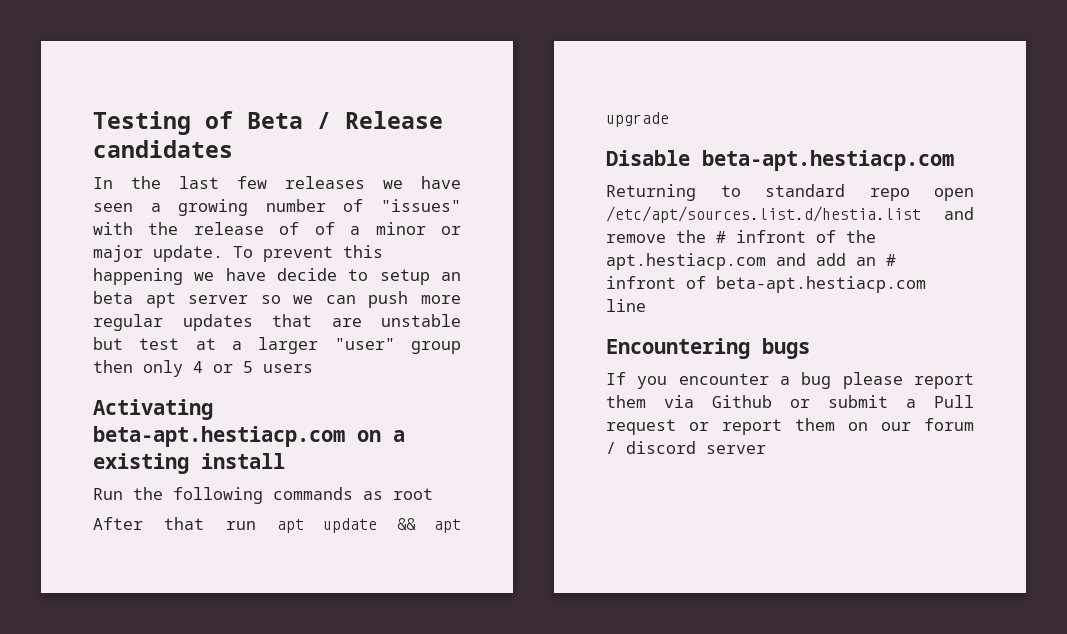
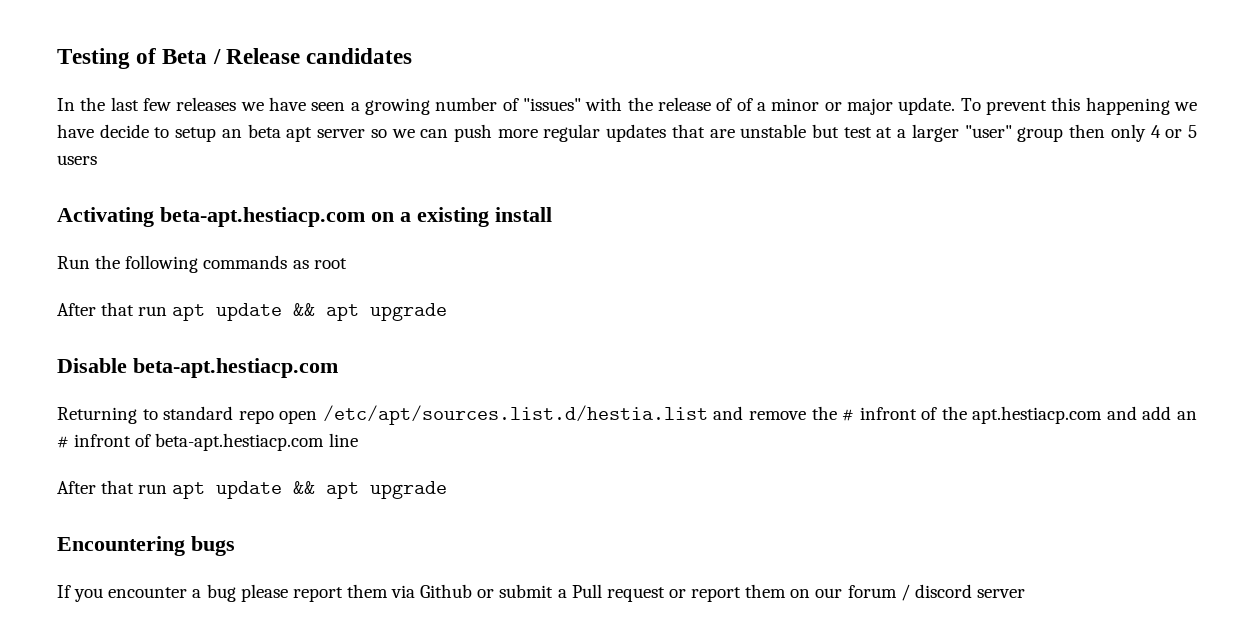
  Returning to standard repo open /etc/apt/sources.list.d/hestia.list and remove the # infront of the apt.hestiacp.com and add an # infront of beta-apt.hestiacp.com line
+ After that run apt update && apt upgrade

